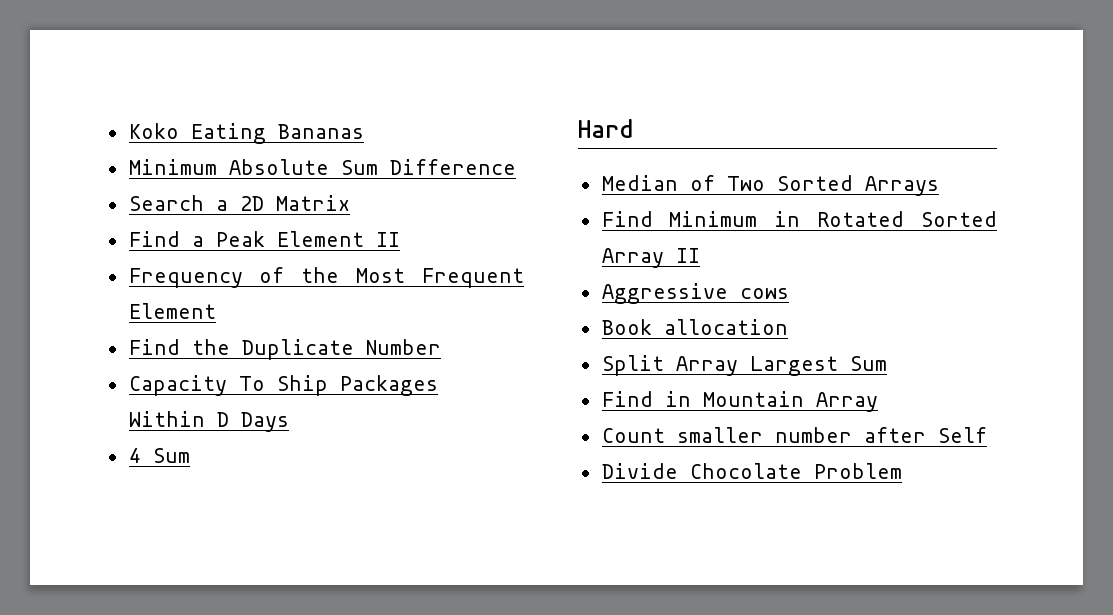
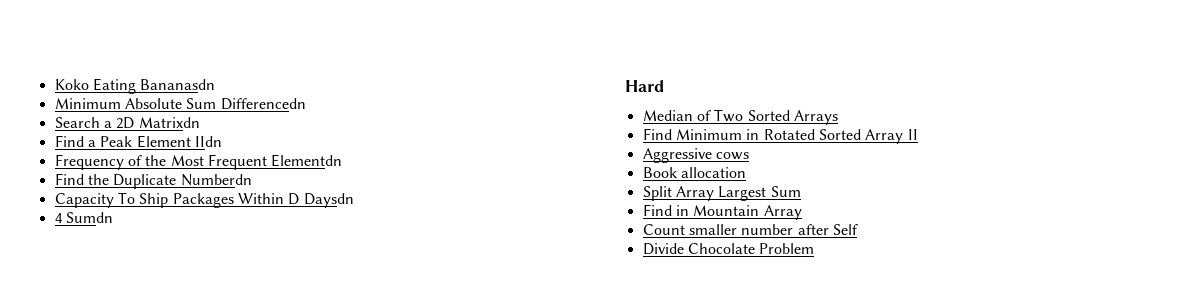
- Koko Eating Bananas
+ Koko Eating Bananasdn
- Minimum Absolute Sum Difference
+ Minimum Absolute Sum Differencedn
- Search a 2D Matrix
+ Search a 2D Matrixdn
- Find a Peak Element II
+ Find a Peak Element IIdn
- Frequency of the Most Frequent Element
+ Frequency of the Most Frequent Elementdn
- Find the Duplicate Number
+ Find the Duplicate Numberdn
- Capacity To Ship Packages Within D Days
+ Capacity To Ship Packages Within D Daysdn
- 4 Sum
+ 4 Sumdn

